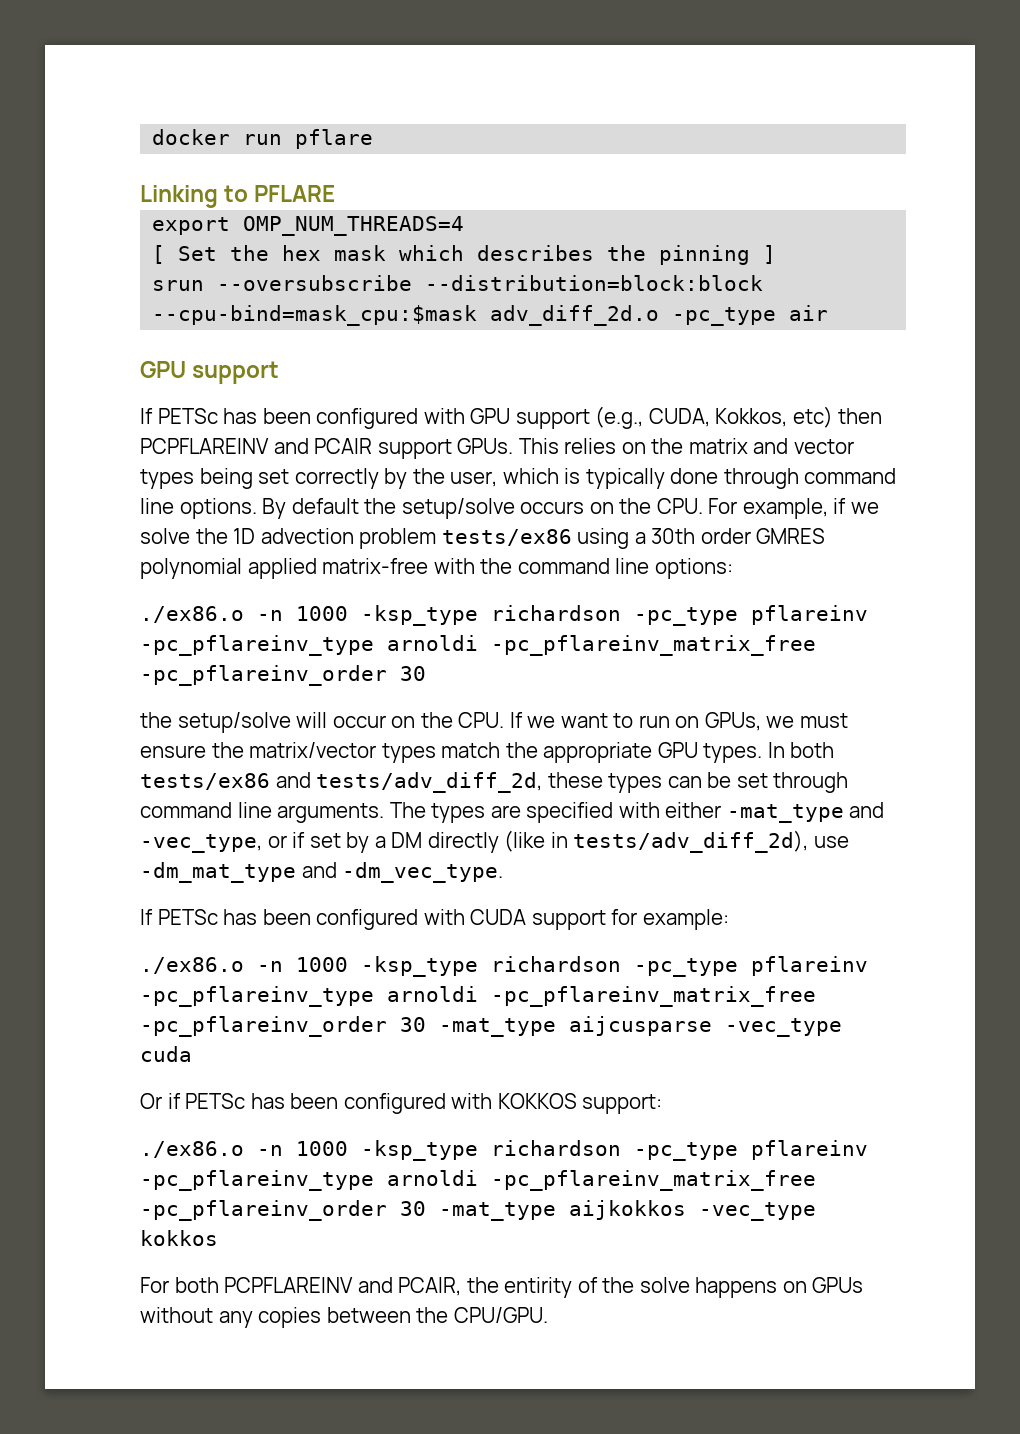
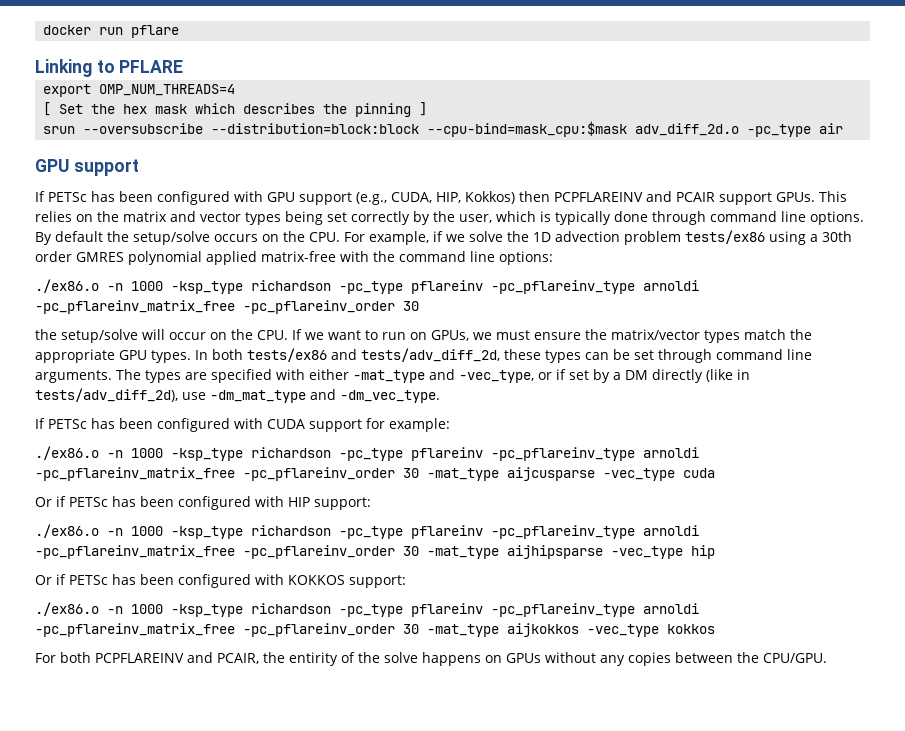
- If PETSc has been configured with GPU support (e.g., CUDA, Kokkos, etc) then PCPFLAREINV and PCAIR support GPUs.
+ If PETSc has been configured with GPU support (e.g., CUDA, HIP, Kokkos) then PCPFLAREINV and PCAIR support GPUs.
+ Or if PETSc has been configured with HIP support:
+ ./ex86.o -n 1000 -ksp_type richardson -pc_type pflareinv -pc_pflareinv_type arnoldi -pc_pflareinv_matrix_free -pc_pflareinv_order 30 -mat_type aijhipsparse -vec_type hip

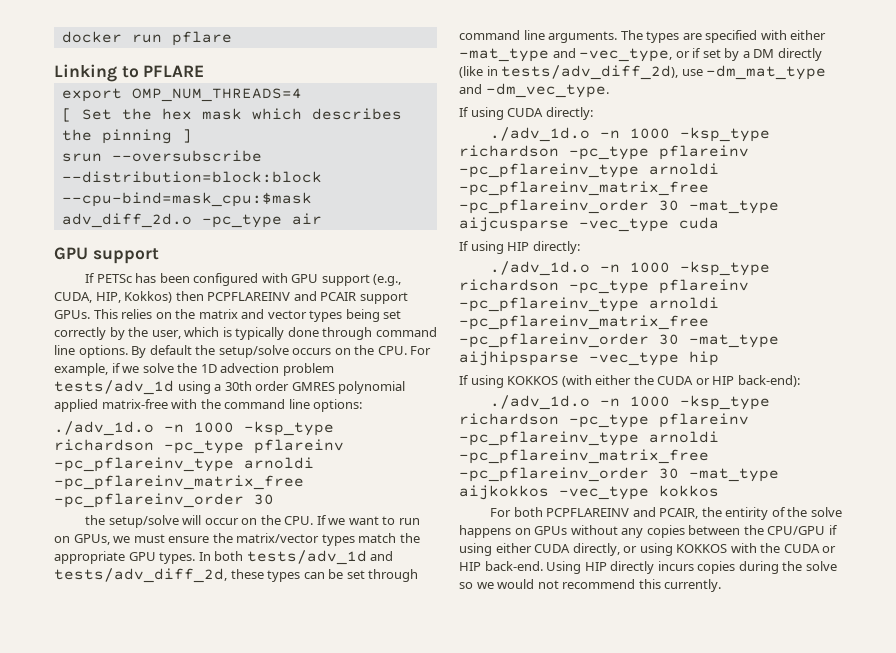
- By default the setup/solve occurs on the CPU. For example, if we solve the 1D advection problem tests/ex86 using a 30th order GMRES polynomial applied matrix-free with the command line options:
- ./ex86.o -n 1000 -ksp_type richardson -pc_type pflareinv -pc_pflareinv_type arnoldi -pc_pflareinv_matrix_free -pc_pflareinv_order 30
+ By default the setup/solve occurs on the CPU. For example, if we solve the 1D advection problem tests/adv_1d using a 30th order GMRES polynomial applied matrix-free with the command line options:
+ ./adv_1d.o -n 1000 -ksp_type richardson -pc_type pflareinv -pc_pflareinv_type arnoldi -pc_pflareinv_matrix_free -pc_pflareinv_order 30
- In both tests/ex86 and tests/adv_diff_2d, these types can be set through command line arguments.
+ In both tests/adv_1d and tests/adv_diff_2d, these types can be set through command line arguments.
- If PETSc has been configured with CUDA support for example:
- ./ex86.o -n 1000 -ksp_type richardson -pc_type pflareinv -pc_pflareinv_type arnoldi -pc_pflareinv_matrix_free -pc_pflareinv_order 30 -mat_type aijcusparse -vec_type cuda
+ If using CUDA directly:
+ ./adv_1d.o -n 1000 -ksp_type richardson -pc_type pflareinv -pc_pflareinv_type arnoldi -pc_pflareinv_matrix_free -pc_pflareinv_order 30 -mat_type aijcusparse -vec_type cuda
- Or if PETSc has been configured with HIP support:
- ./ex86.o -n 1000 -ksp_type richardson -pc_type pflareinv -pc_pflareinv_type arnoldi -pc_pflareinv_matrix_free -pc_pflareinv_order 30 -mat_type aijhipsparse -vec_type hip
+ If using HIP directly:
+ ./adv_1d.o -n 1000 -ksp_type richardson -pc_type pflareinv -pc_pflareinv_type arnoldi -pc_pflareinv_matrix_free -pc_pflareinv_order 30 -mat_type aijhipsparse -vec_type hip
- Or if PETSc has been configured with KOKKOS support:
- ./ex86.o -n 1000 -ksp_type richardson -pc_type pflareinv -pc_pflareinv_type arnoldi -pc_pflareinv_matrix_free -pc_pflareinv_order 30 -mat_type aijkokkos -vec_type kokkos
+ If using KOKKOS (with either the CUDA or HIP back-end):
+ ./adv_1d.o -n 1000 -ksp_type richardson -pc_type pflareinv -pc_pflareinv_type arnoldi -pc_pflareinv_matrix_free -pc_pflareinv_order 30 -mat_type aijkokkos -vec_type kokkos
- For both PCPFLAREINV and PCAIR, the entirity of the solve happens on GPUs without any copies between the CPU/GPU.
+ For both PCPFLAREINV and PCAIR, the entirity of the solve happens on GPUs without any copies between the CPU/GPU if using either CUDA directly, or using KOKKOS with the CUDA or HIP back-end. Using HIP directly incurs copies during the solve so we would not recommend this currently.

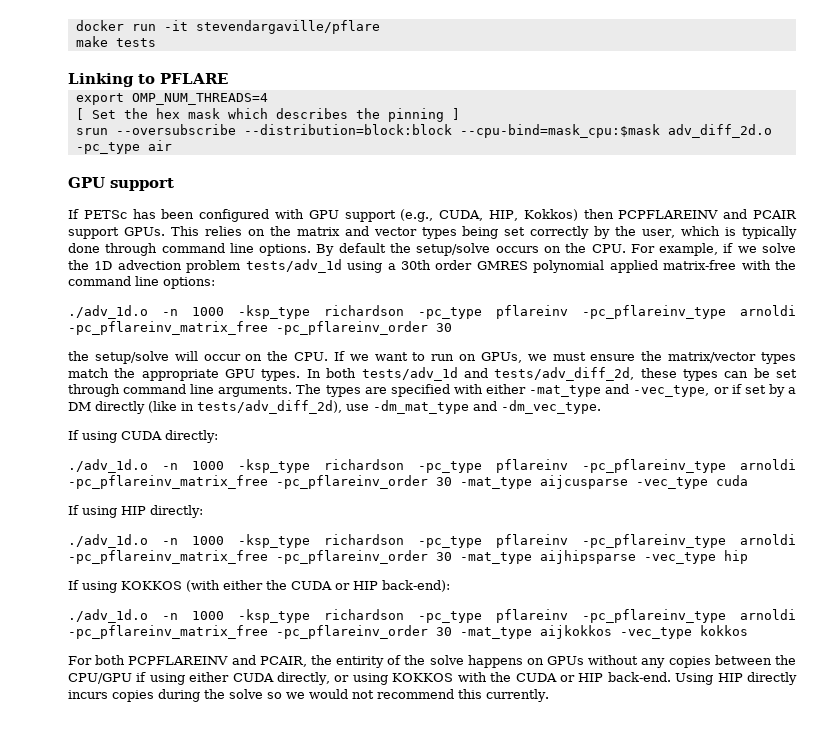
- docker run pflare
+ docker run -it stevendargaville/pflare
+ make tests

